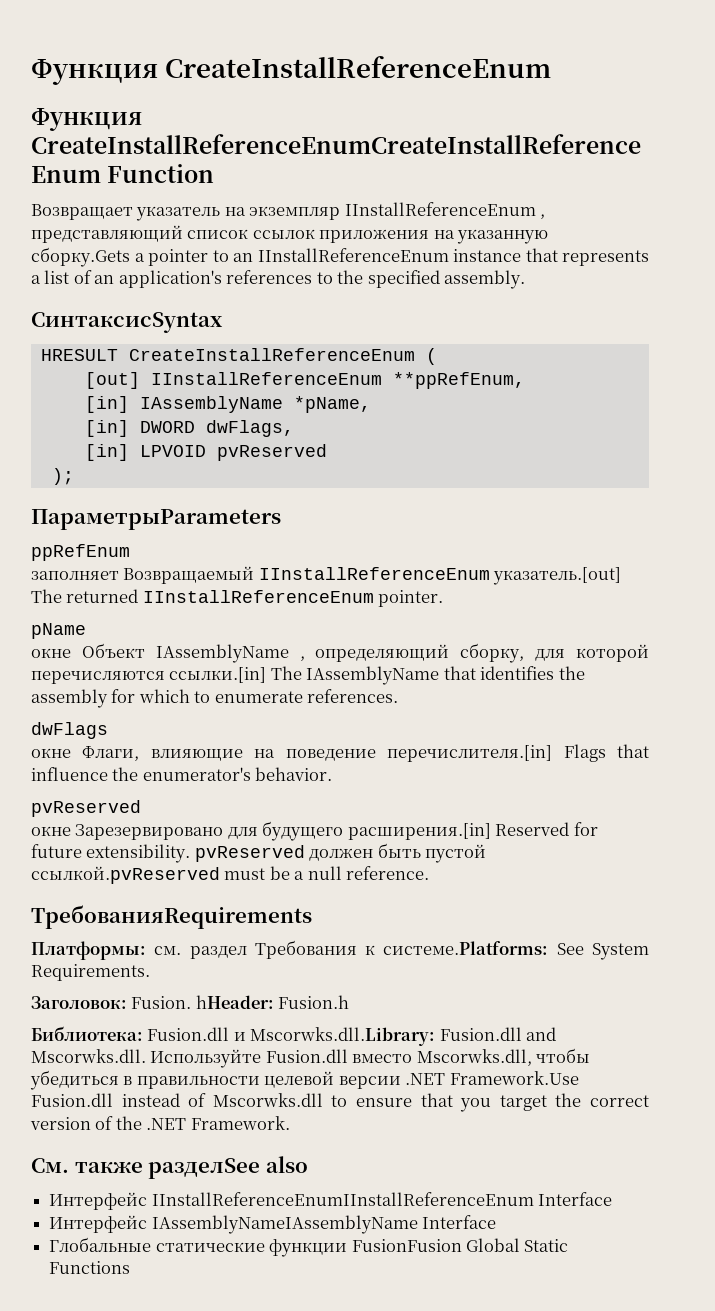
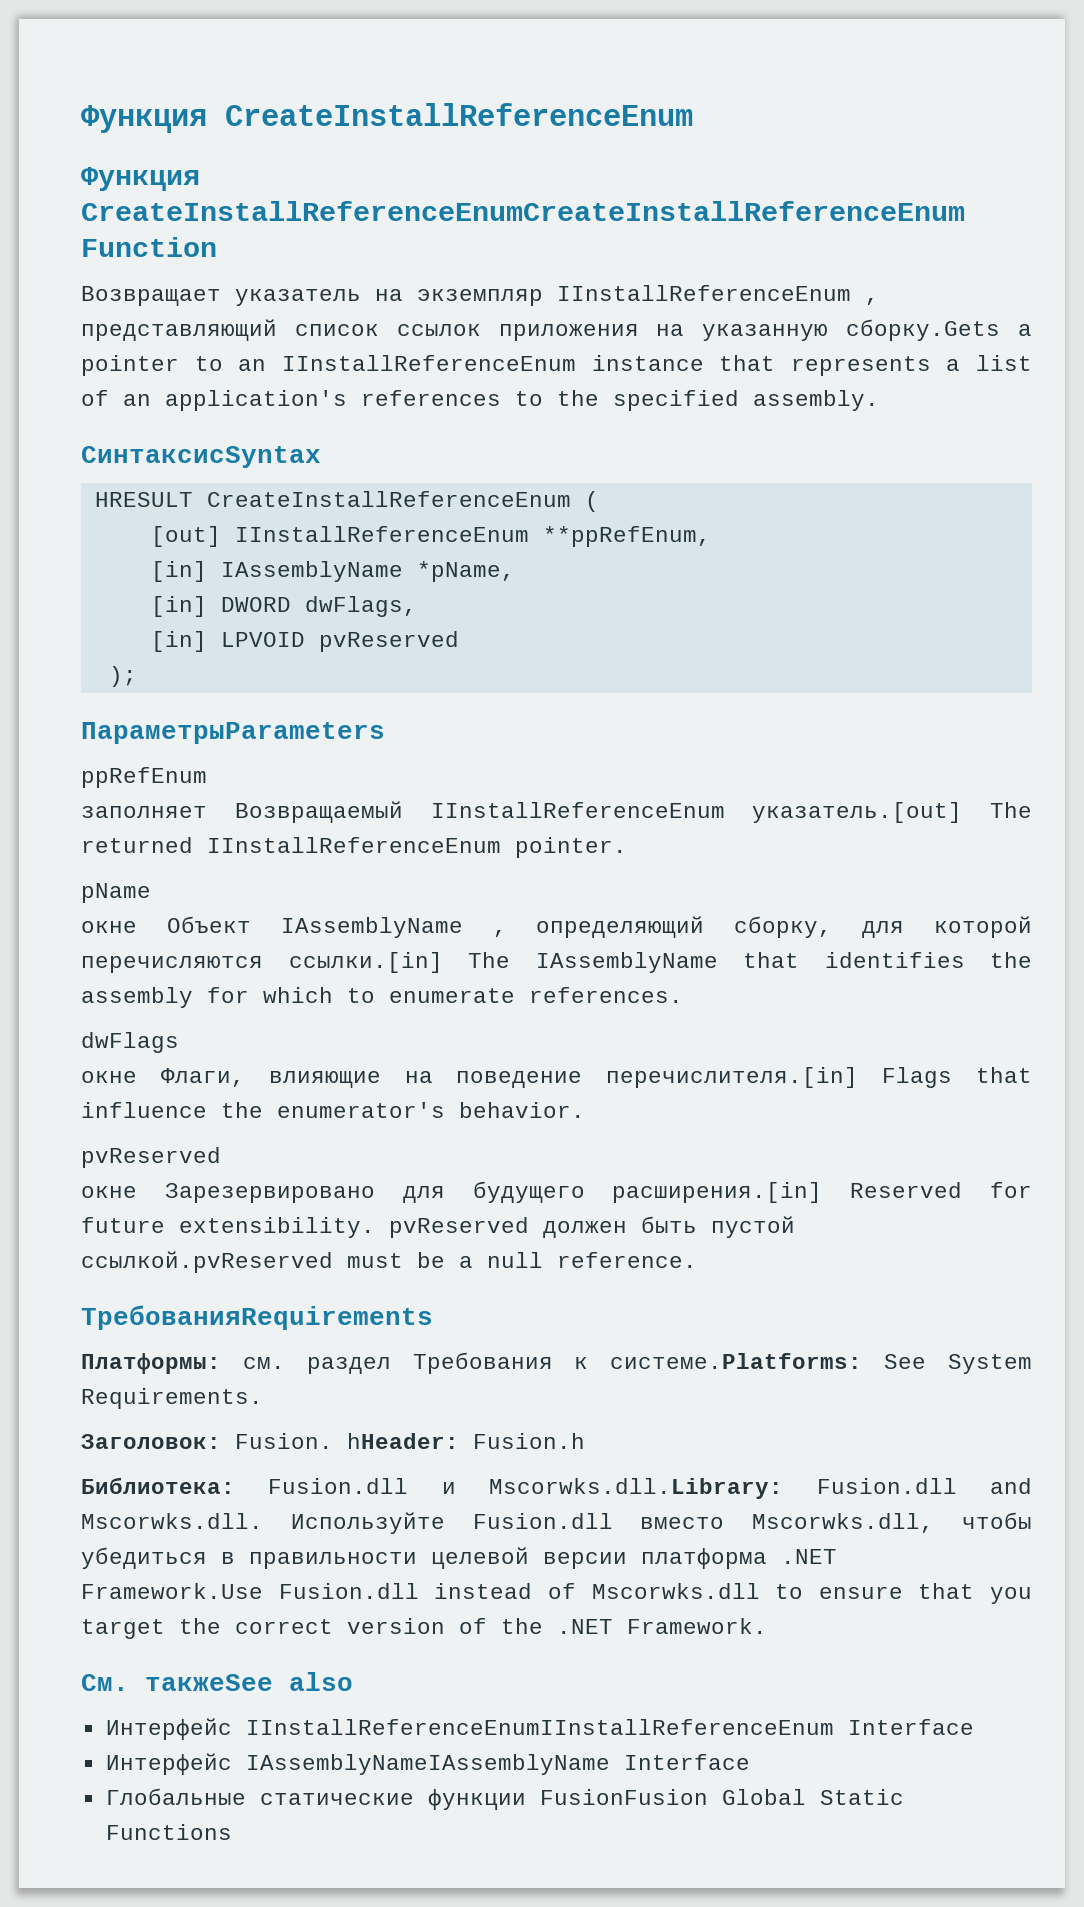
- Библиотека: Fusion.dll и Mscorwks.dll.Library: Fusion.dll and Mscorwks.dll. Используйте Fusion.dll вместо Mscorwks.dll, чтобы убедиться в правильности целевой версии .NET Framework.Use Fusion.dll instead of Mscorwks.dll to ensure that you target the correct version of the .NET Framework.
+ Библиотека: Fusion.dll и Mscorwks.dll.Library: Fusion.dll and Mscorwks.dll. Используйте Fusion.dll вместо Mscorwks.dll, чтобы убедиться в правильности целевой версии платформа .NET Framework.Use Fusion.dll instead of Mscorwks.dll to ensure that you target the correct version of the .NET Framework.
- См. также разделSee also
+ См. такжеSee also

